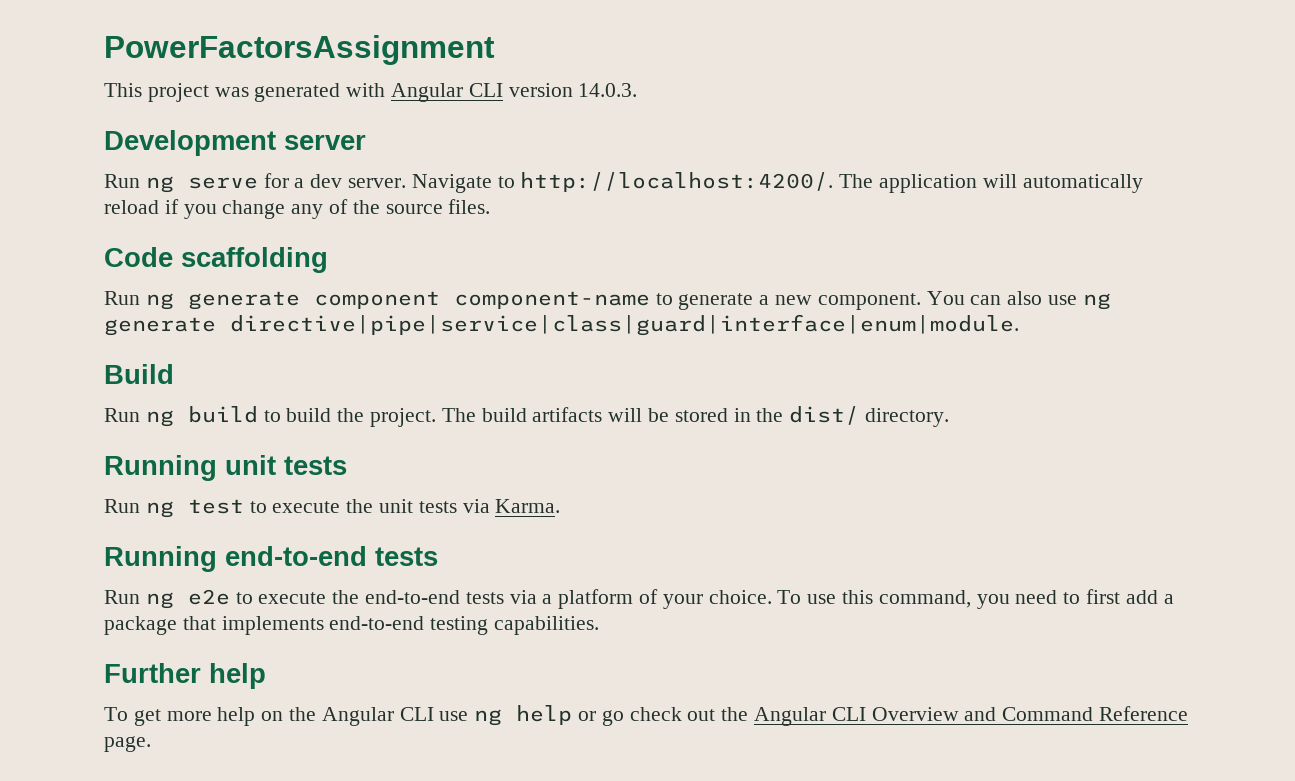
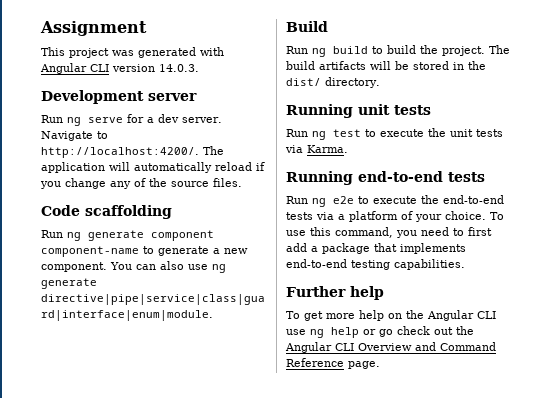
- PowerFactorsAssignment
+ Assignment

